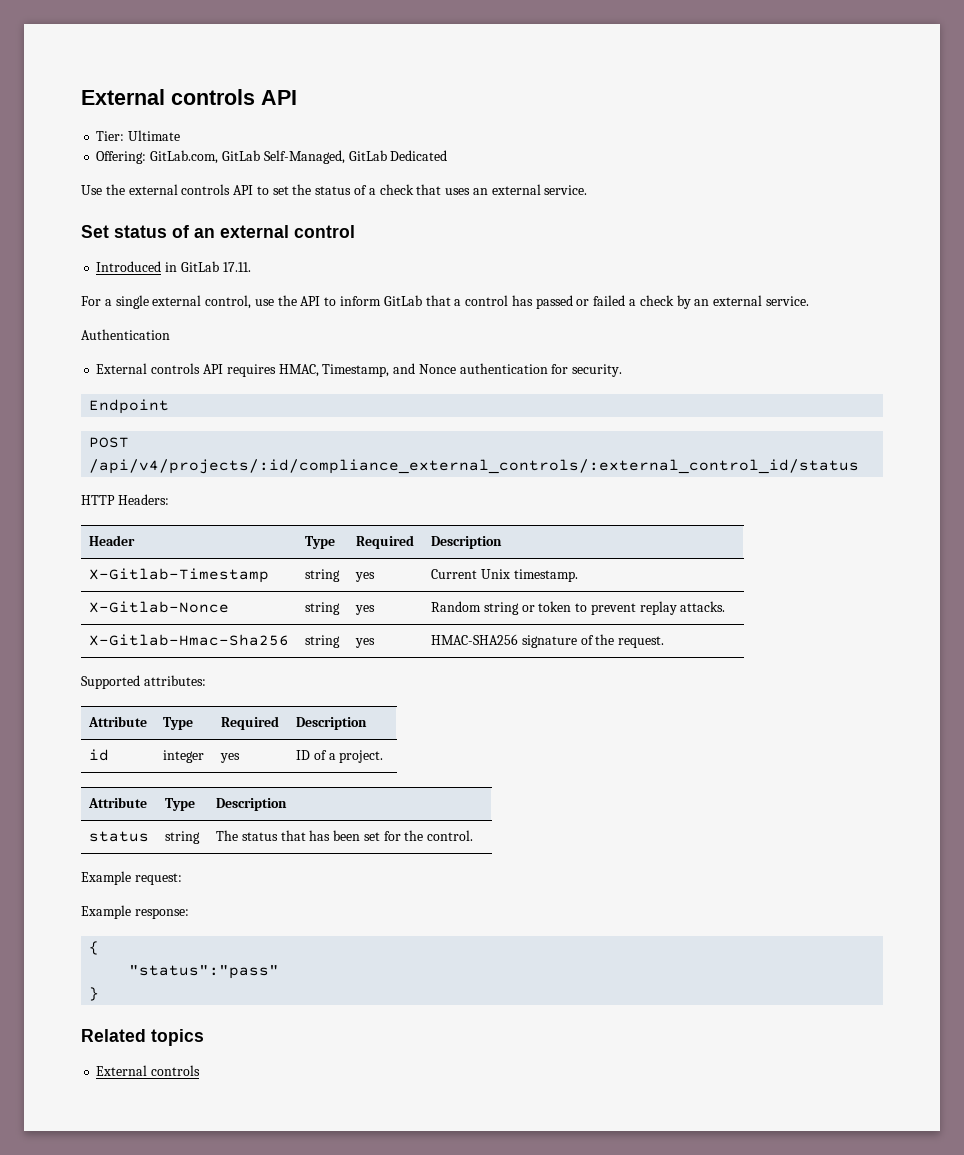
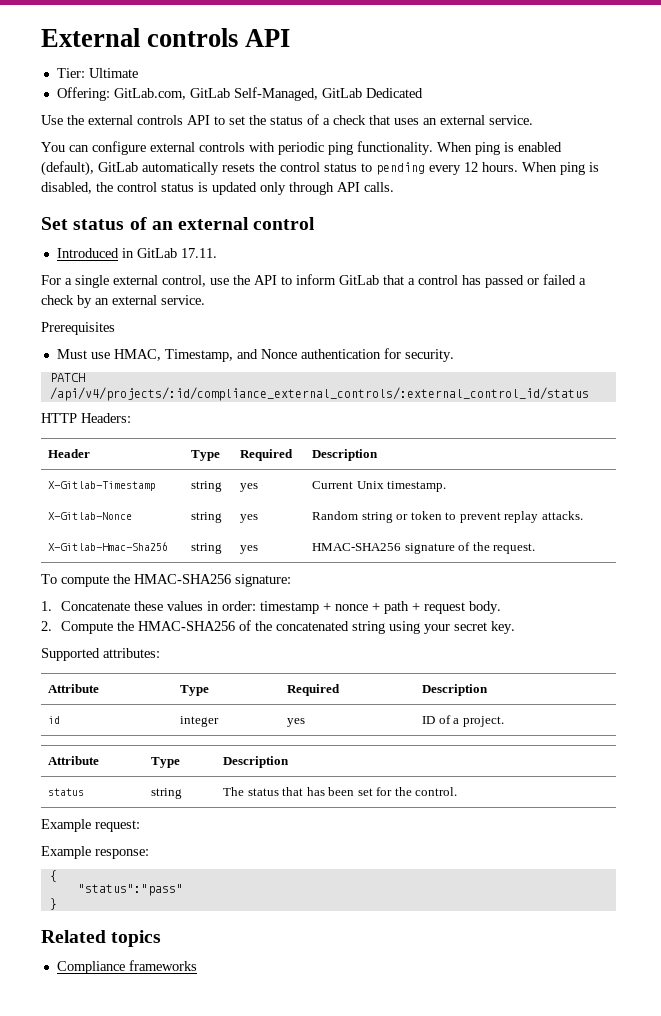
+ You can configure external controls with periodic ping functionality. When ping is enabled (default), GitLab automatically resets the control status to pending every 12 hours. When ping is disabled, the control status is updated only through API calls.
- Authentication
- External controls API requires HMAC, Timestamp, and Nonce authentication for security.
+ Prerequisites
+ Must use HMAC, Timestamp, and Nonce authentication for security.
- Endpoint
- POST /api/v4/projects/:id/compliance_external_controls/:external_control_id/status
+ PATCH /api/v4/projects/:id/compliance_external_controls/:external_control_id/status
+ To compute the HMAC-SHA256 signature:
+ 1. Concatenate these values in order: timestamp + nonce + path + request body.
+ 2. Compute the HMAC-SHA256 of the concatenated string using your secret key.
  Related topics
- External controls
+ Compliance frameworks

